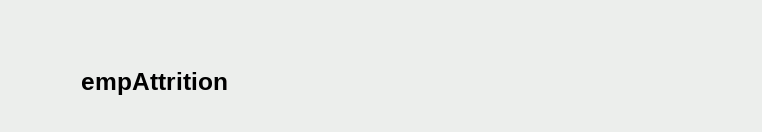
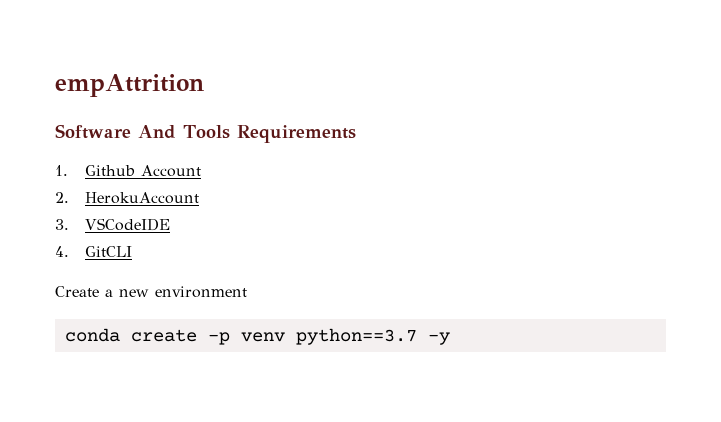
+ Software And Tools Requirements
+ 1. Github Account
+ 2. HerokuAccount
+ 3. VSCodeIDE
+ 4. GitCLI
+ Create a new environment
+ conda create -p venv python==3.7 -y

